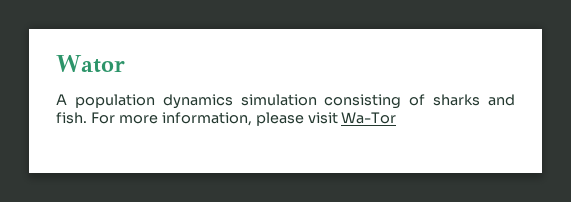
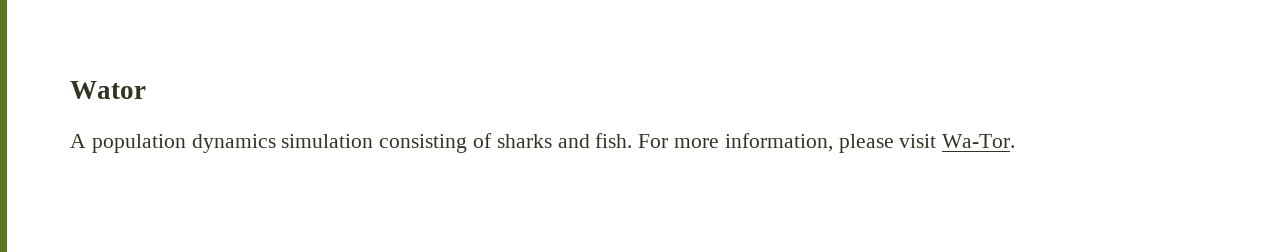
- For more information, please visit Wa-Tor
+ For more information, please visit Wa-Tor.

